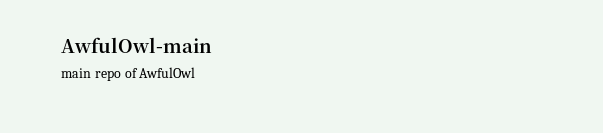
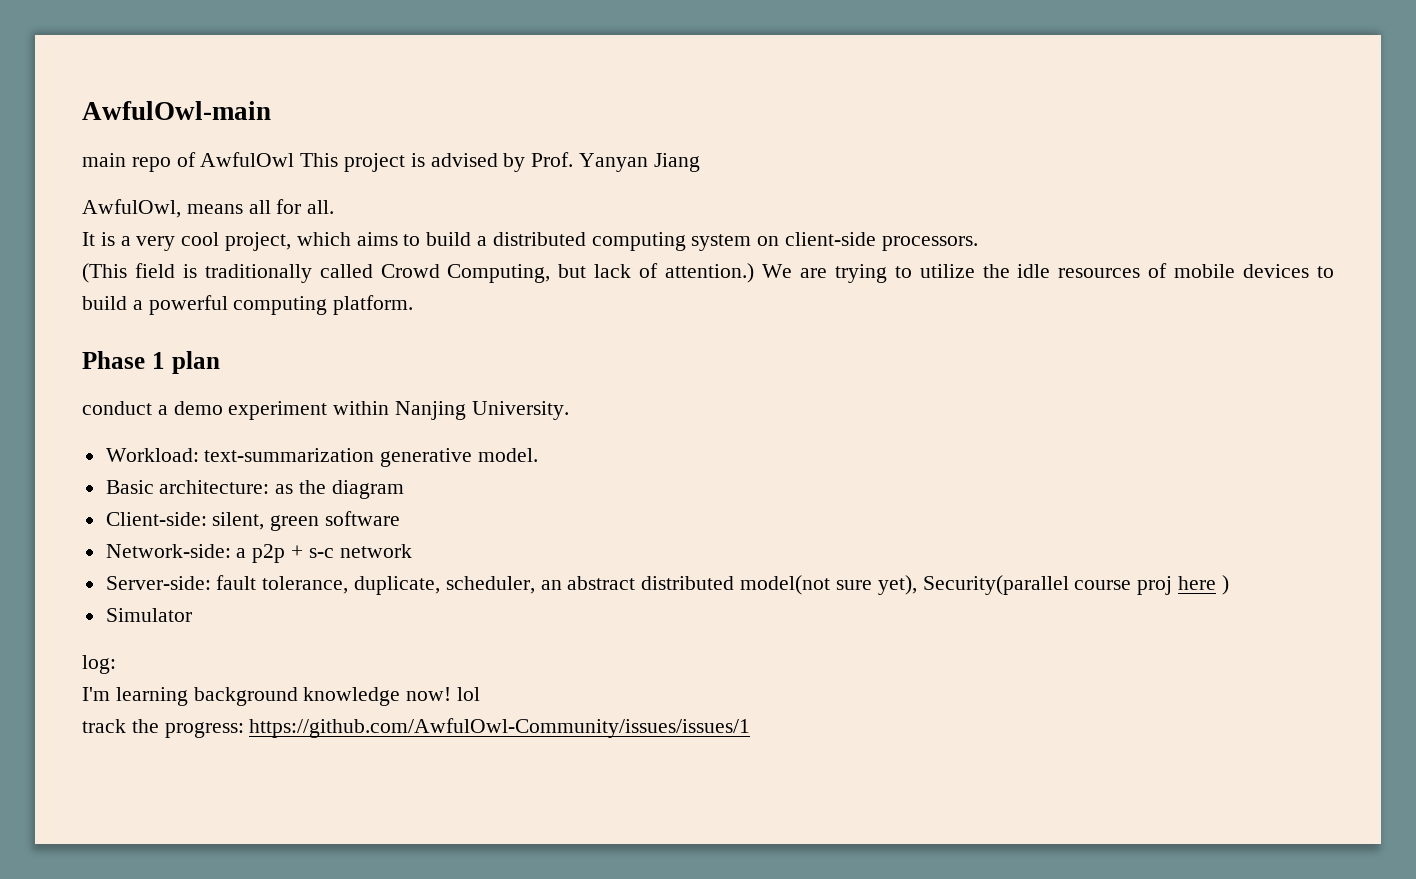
- main repo of AwfulOwl
+ main repo of AwfulOwl This project is advised by Prof. Yanyan Jiang
+ AwfulOwl, means all for all.
+ It is a very cool project, which aims to build a distributed computing system on client-side processors.
+ (This field is traditionally called Crowd Computing, but lack of attention.) We are trying to utilize the idle resources of mobile devices to build a powerful computing platform.
+ Phase 1 plan
+ conduct a demo experiment within Nanjing University.
+ Workload: text-summarization generative model.
+ Basic architecture: as the diagram
+ Client-side: silent, green software
+ Network-side: a p2p + s-c network
+ Server-side: fault tolerance, duplicate, scheduler, an abstract distributed model(not sure yet), Security(parallel course proj here )
+ Simulator
+ log:
+ I'm learning background knowledge now! lol
+ track the progress: https://github.com/AwfulOwl-Community/issues/issues/1

